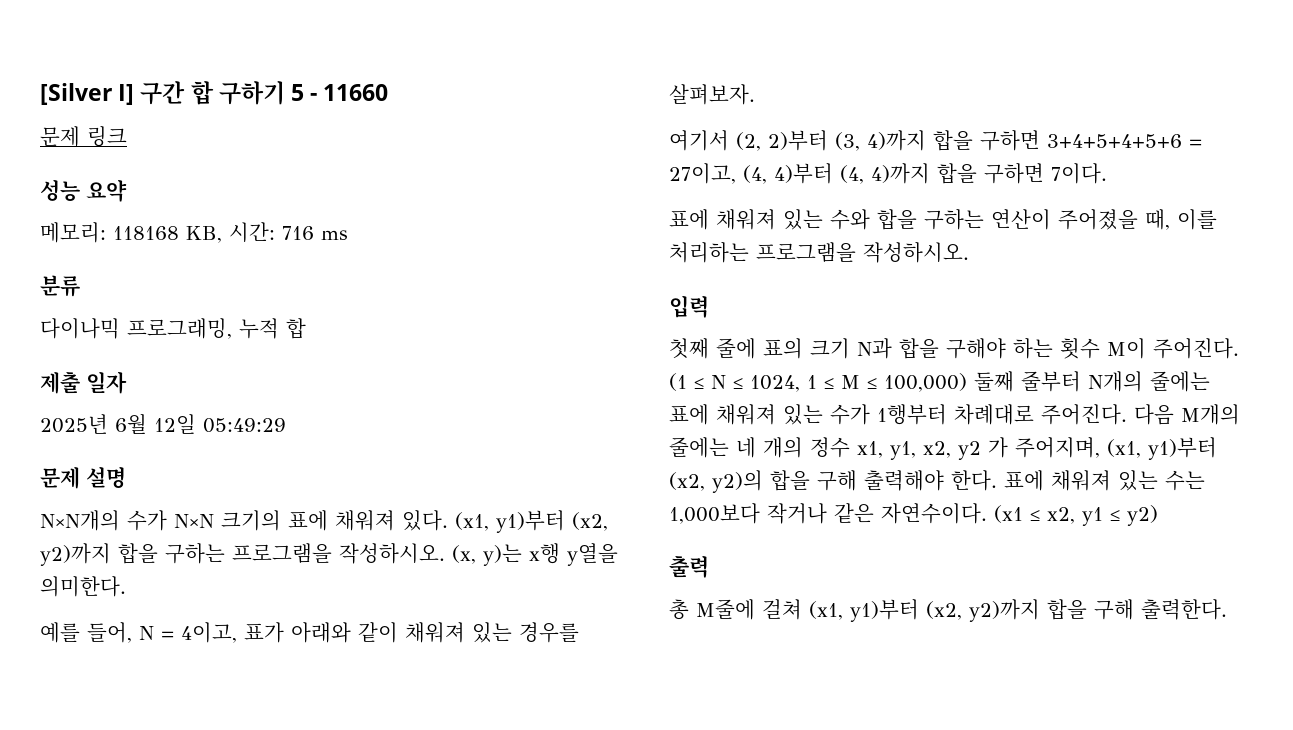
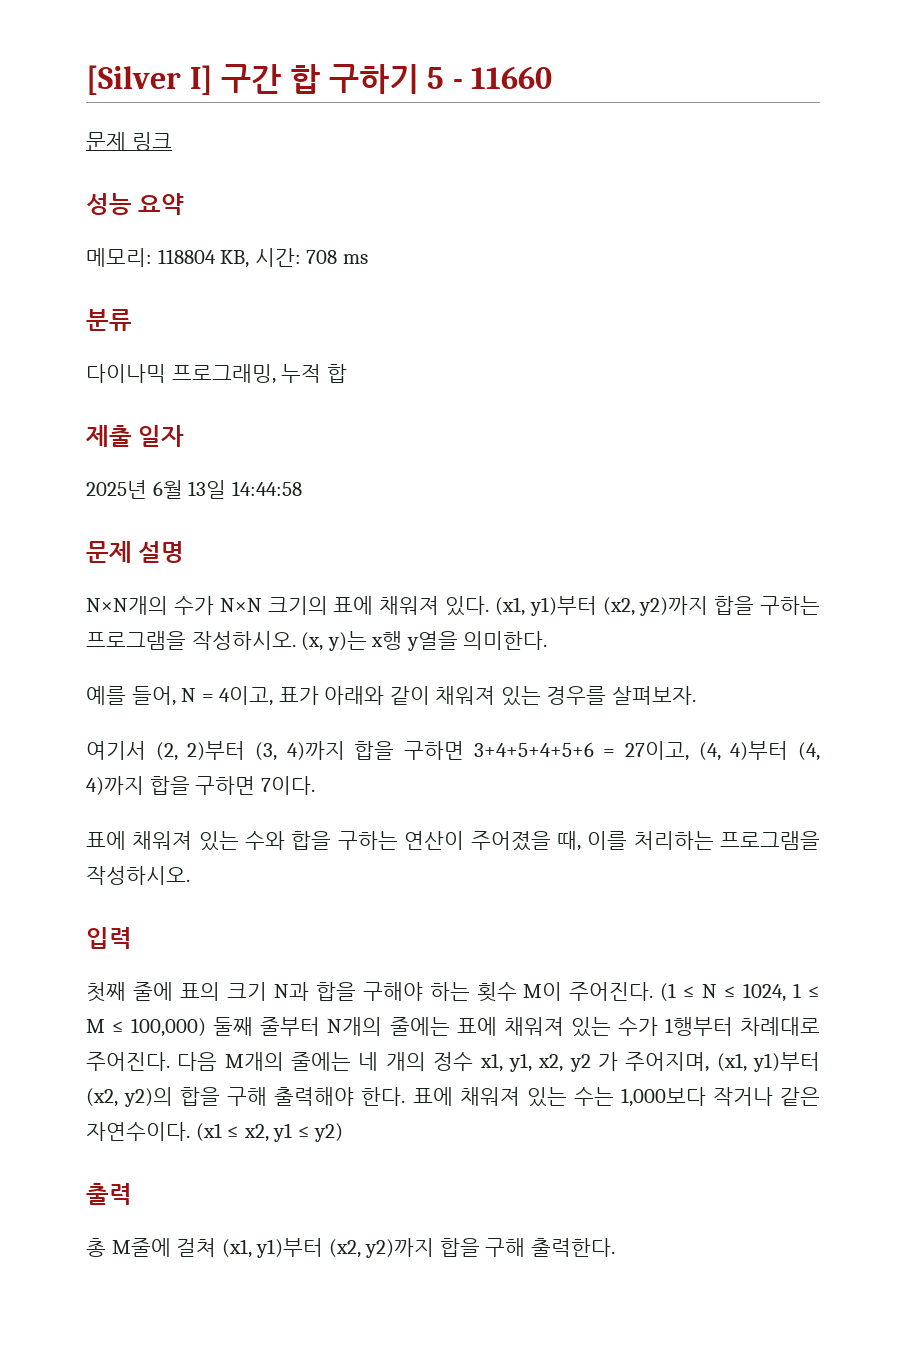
- 메모리: 118168 KB, 시간: 716 ms
+ 메모리: 118804 KB, 시간: 708 ms
- 2025년 6월 12일 05:49:29
+ 2025년 6월 13일 14:44:58

